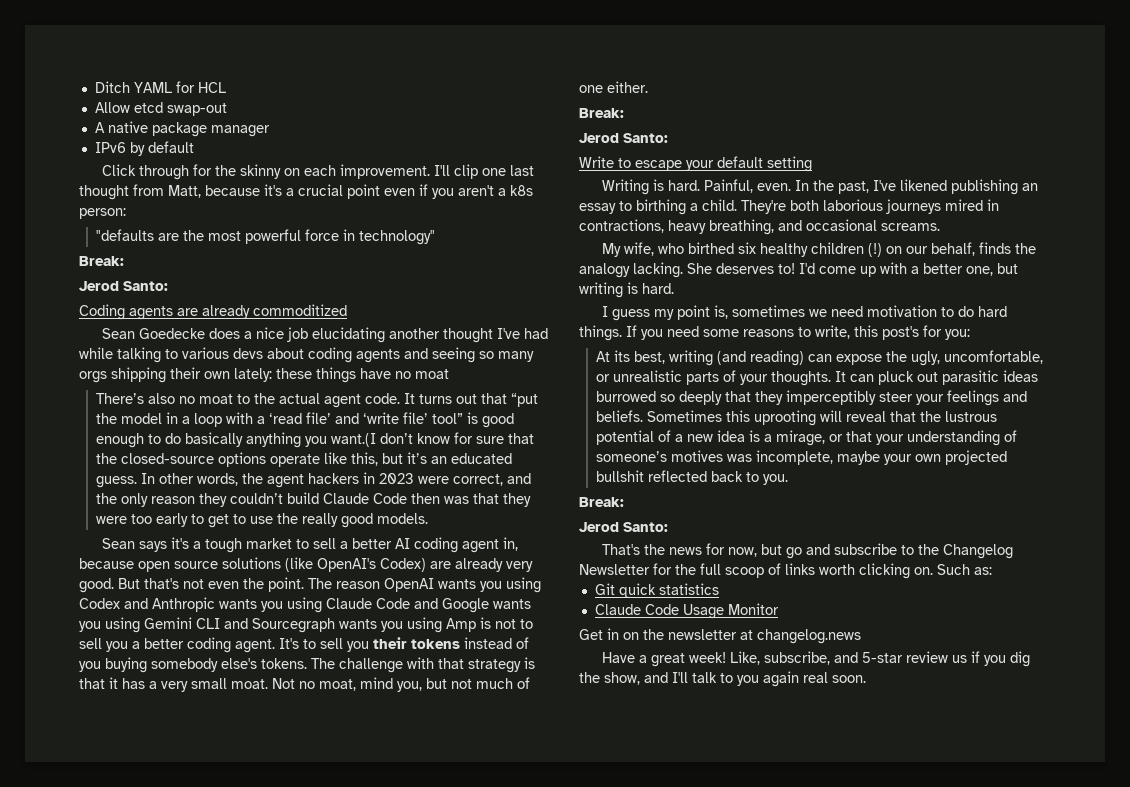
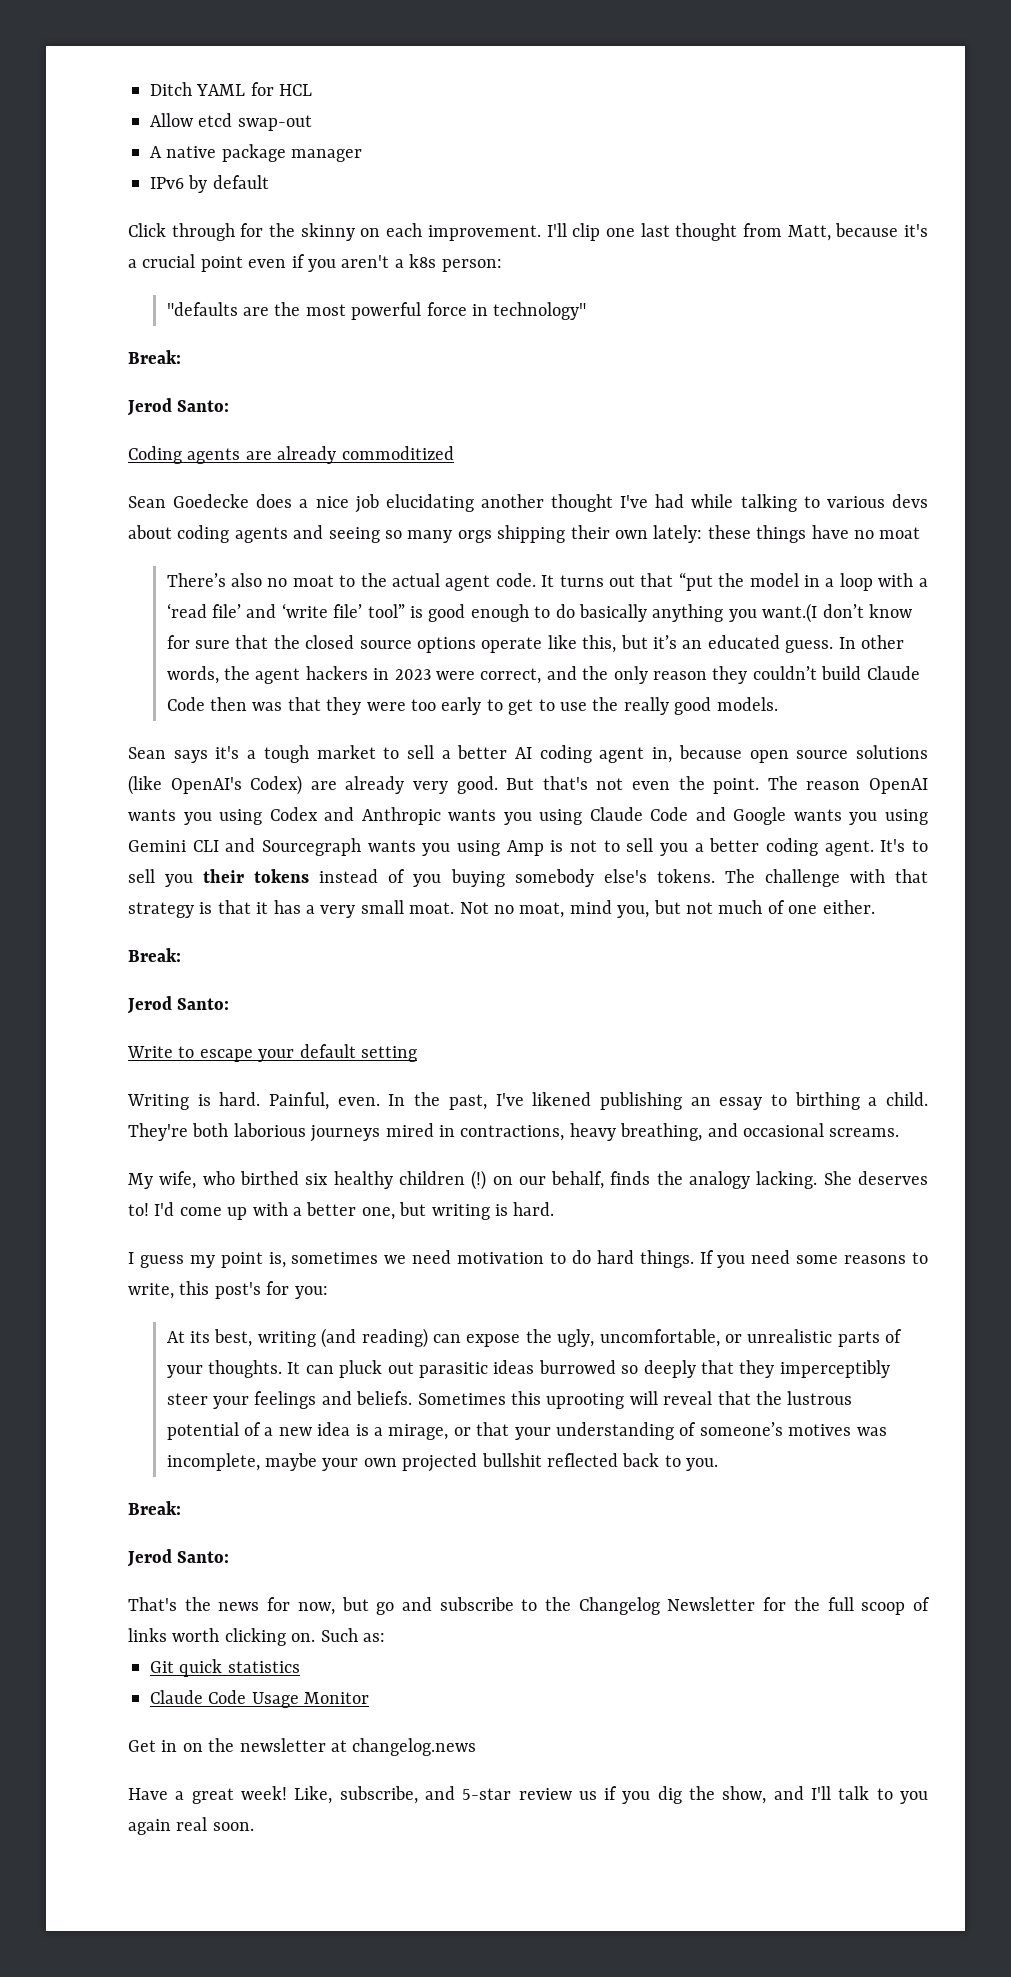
- It turns out that “put the model in a loop with a ‘read file’ and ‘write file’ tool” is good enough to do basically anything you want.(I don’t know for sure that the closed-source options operate like this, but it’s an educated guess.
+ It turns out that “put the model in a loop with a ‘read file’ and ‘write file’ tool” is good enough to do basically anything you want.(I don’t know for sure that the closed source options operate like this, but it’s an educated guess.

